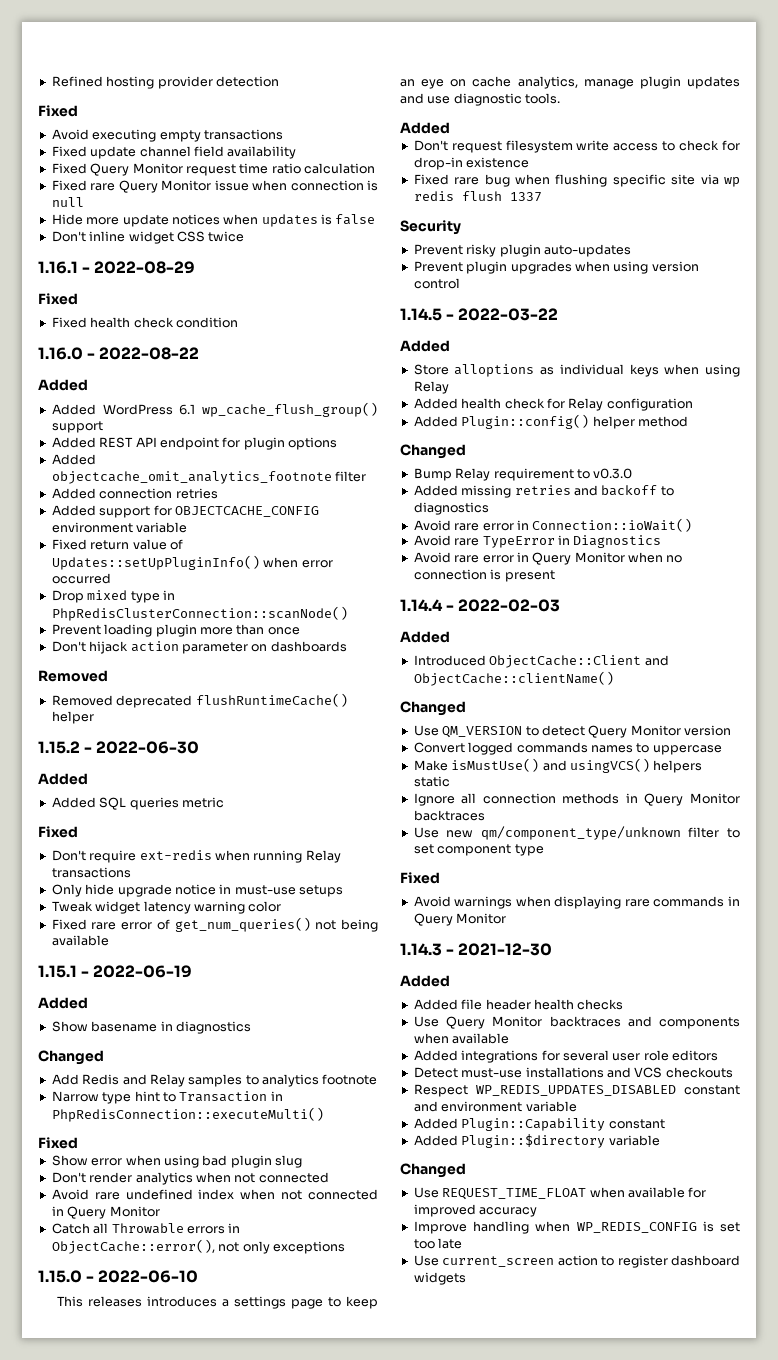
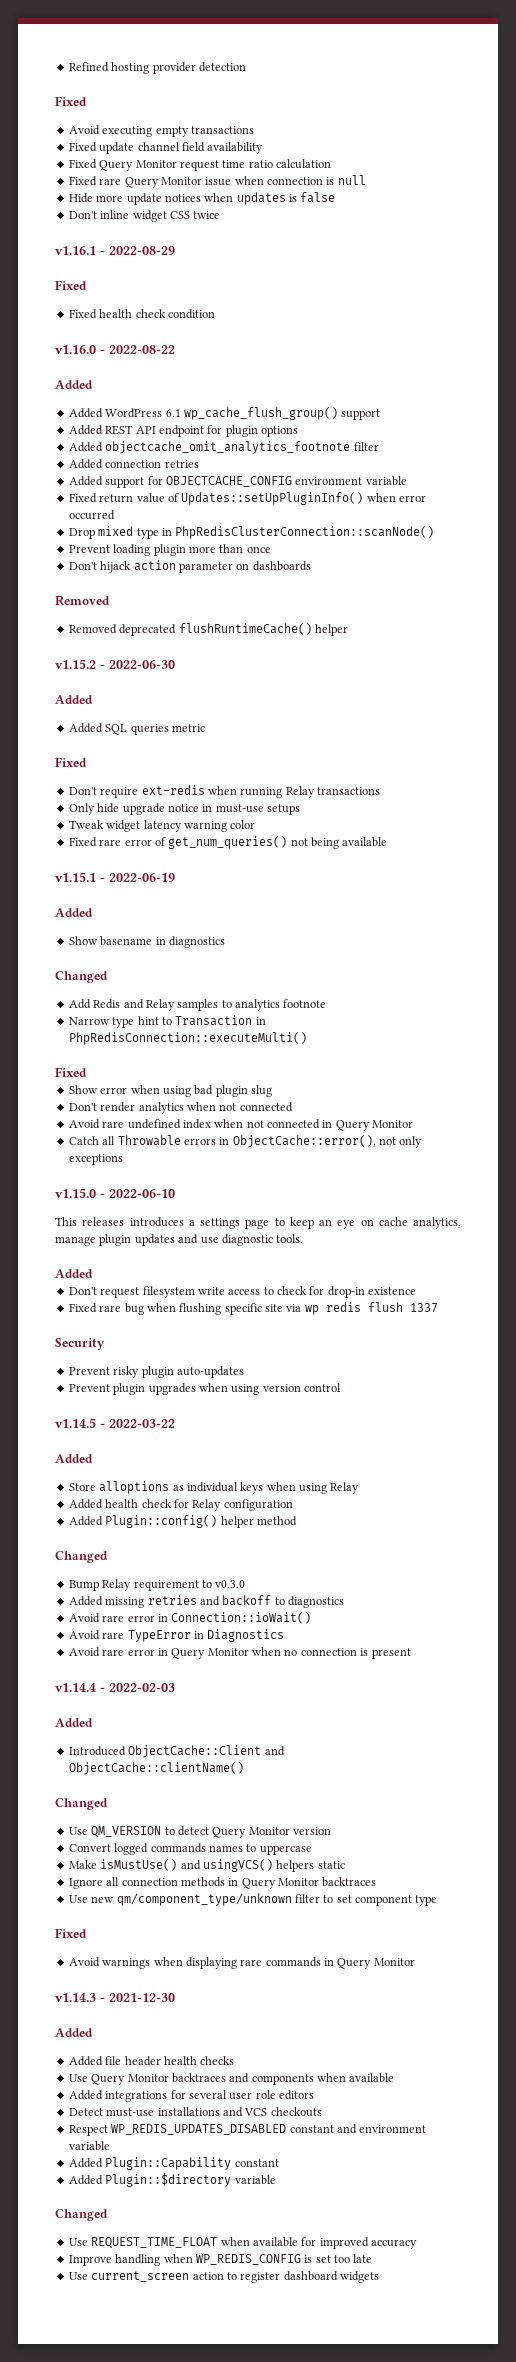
- 1.16.1 - 2022-08-29
+ v1.16.1 - 2022-08-29
- 1.16.0 - 2022-08-22
+ v1.16.0 - 2022-08-22
- 1.15.2 - 2022-06-30
+ v1.15.2 - 2022-06-30
- 1.15.1 - 2022-06-19
+ v1.15.1 - 2022-06-19
- 1.15.0 - 2022-06-10
+ v1.15.0 - 2022-06-10
- 1.14.5 - 2022-03-22
+ v1.14.5 - 2022-03-22
- 1.14.4 - 2022-02-03
+ v1.14.4 - 2022-02-03
- 1.14.3 - 2021-12-30
+ v1.14.3 - 2021-12-30

